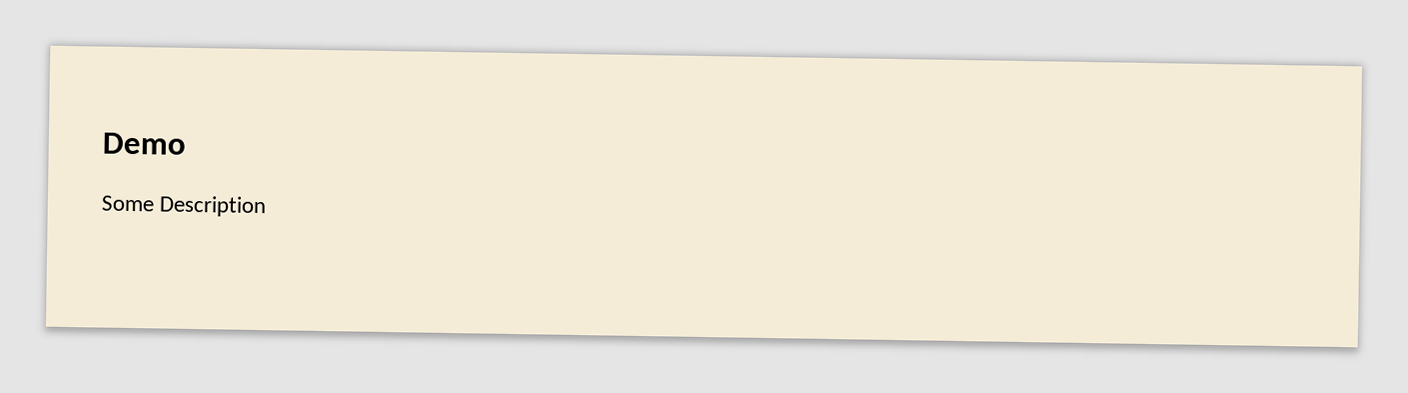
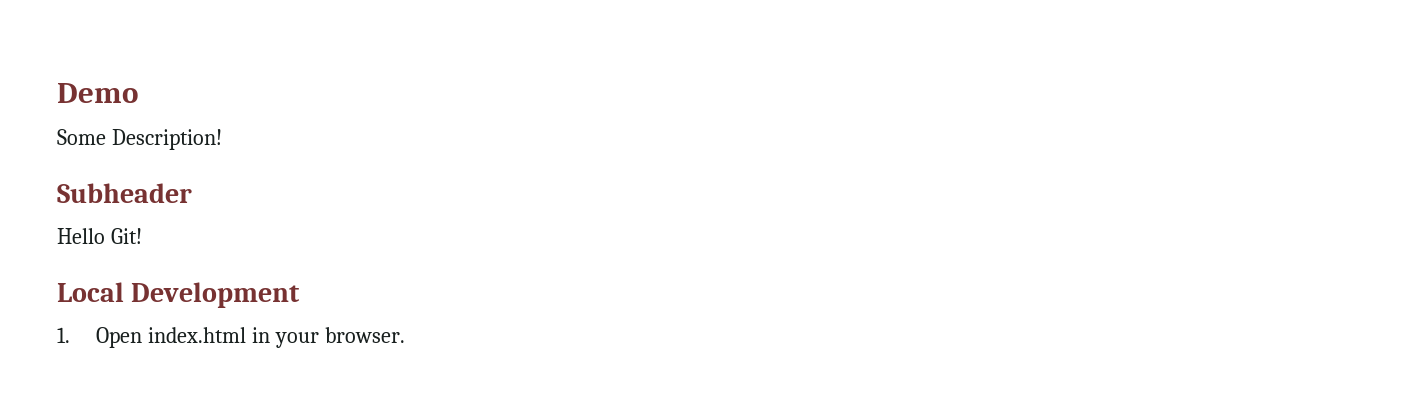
- Some Description
+ Some Description!
+ Subheader
+ Hello Git!
+ Local Development
+ 1. Open index.html in your browser.

